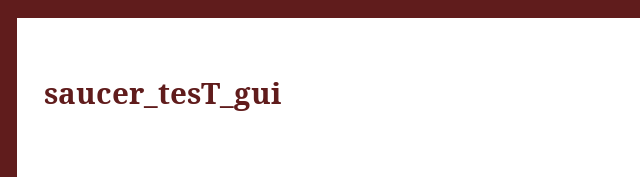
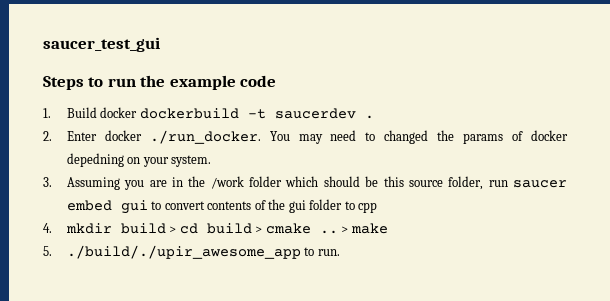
- saucer_tesT_gui
+ saucer_test_gui
+ Steps to run the example code
+ 1. Build docker dockerbuild -t saucerdev .
+ 2. Enter docker ./run_docker. You may need to changed the params of docker depedning on your system.
+ 3. Assuming you are in the /work folder which should be this source folder, run saucer embed gui to convert contents of the gui folder to cpp
+ 4. mkdir build > cd build > cmake .. > make
+ 5. ./build/./upir_awesome_app to run.

